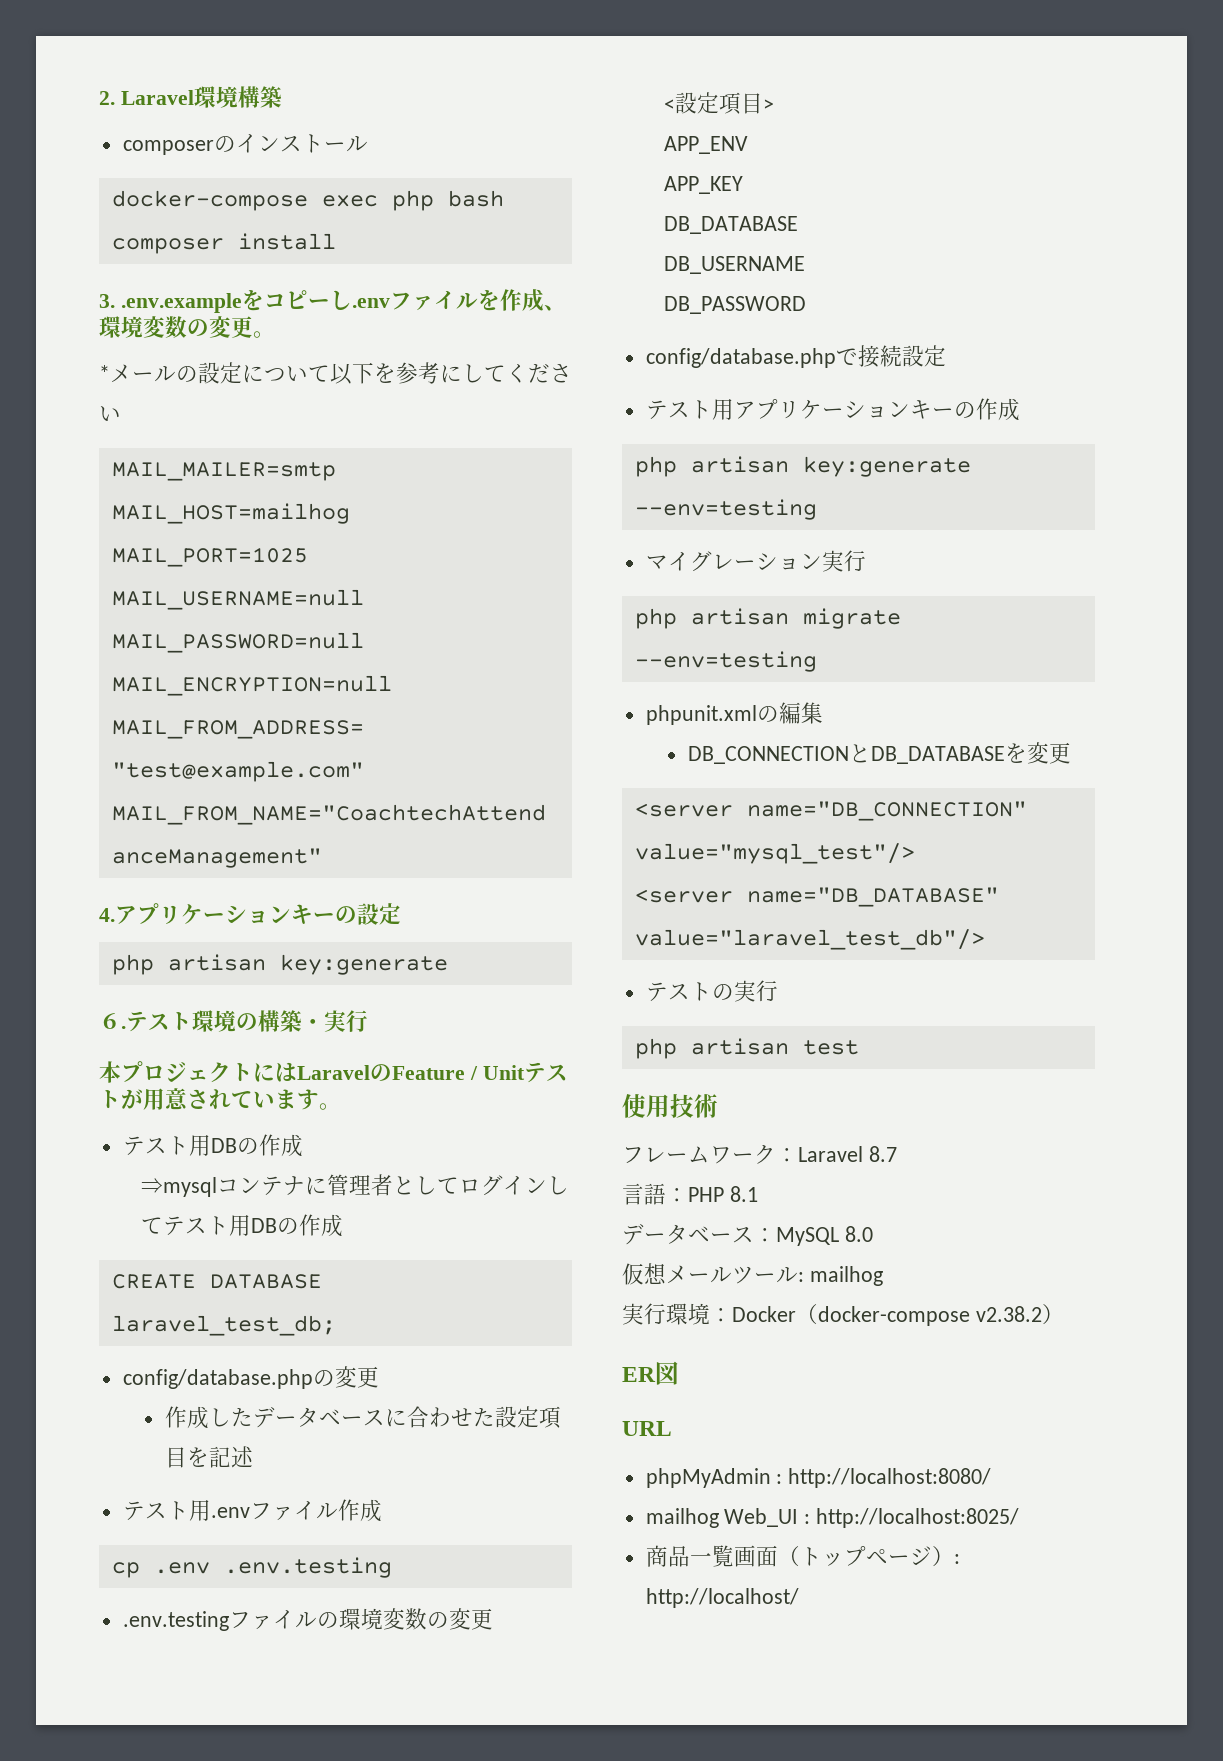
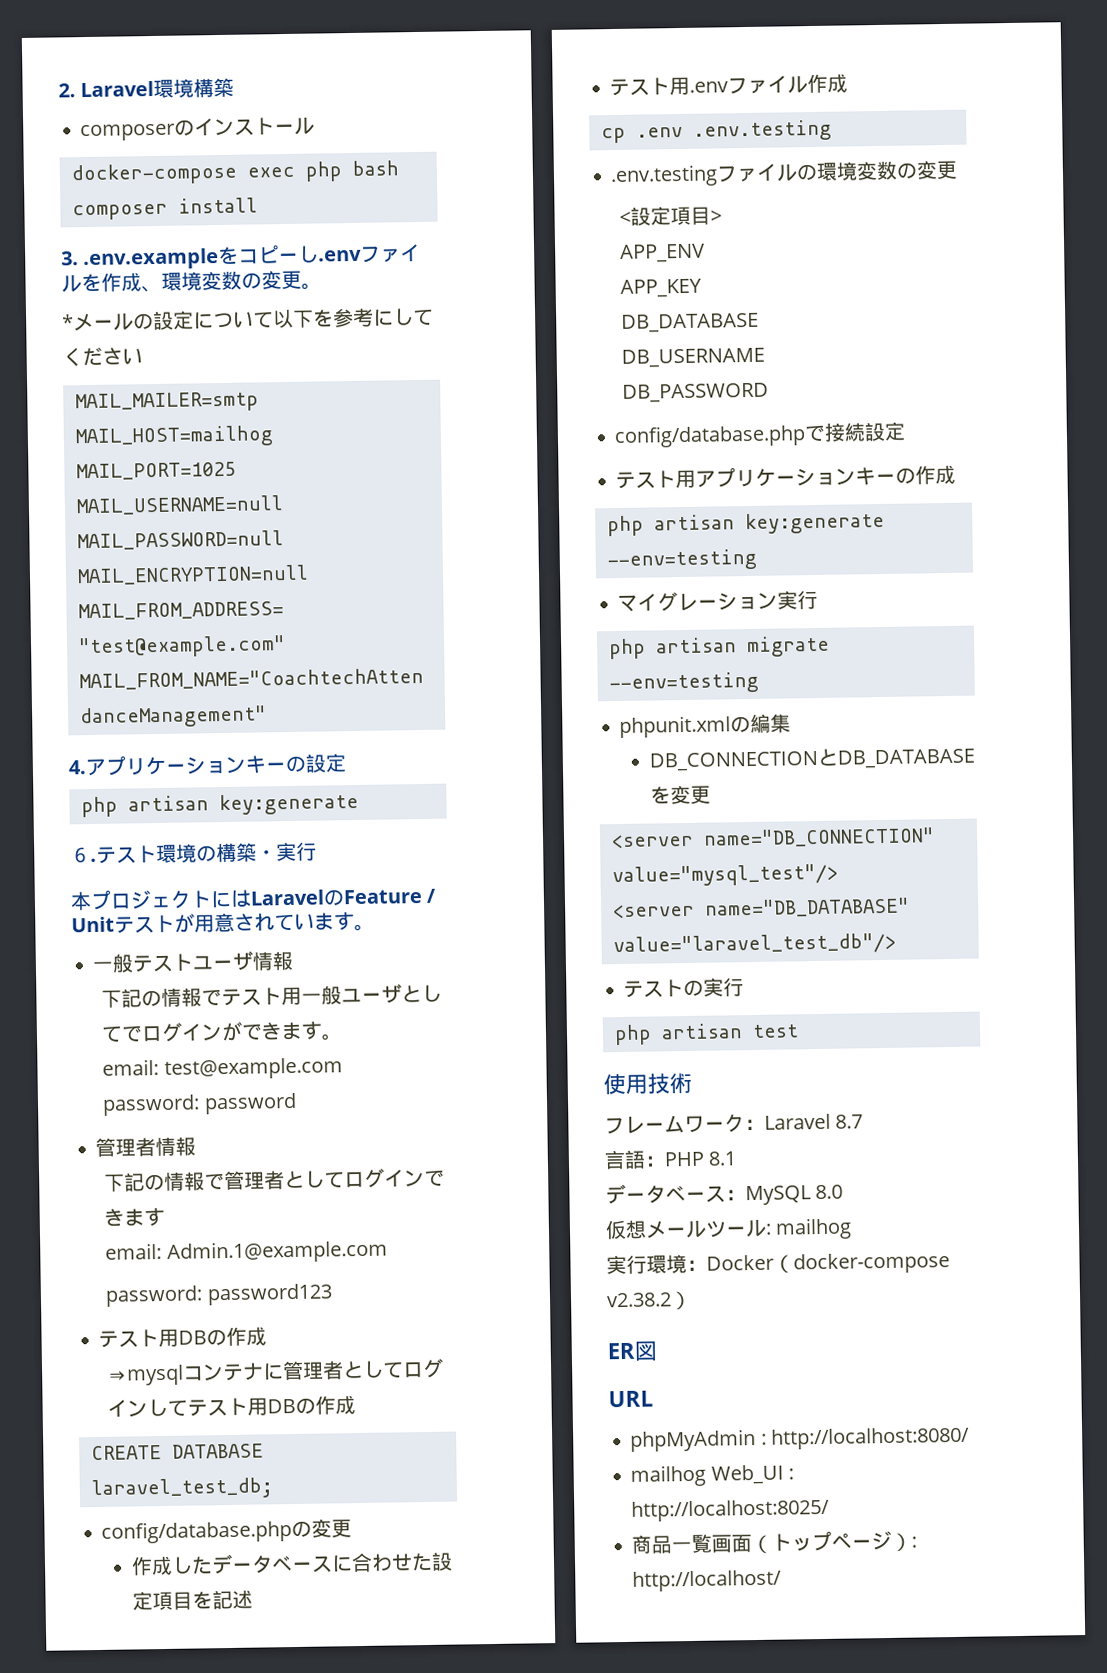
+ 一般テストユーザ情報
+ 下記の情報でテスト用一般ユーザとしてでログインができます。
+ email: test@example.com
+ password: password
+ 管理者情報
+ 下記の情報で管理者としてログインできます
+ email: Admin.1@example.com
+ password: password123

